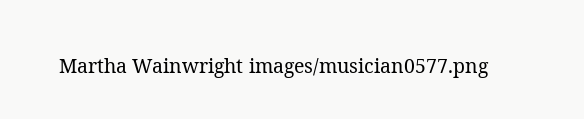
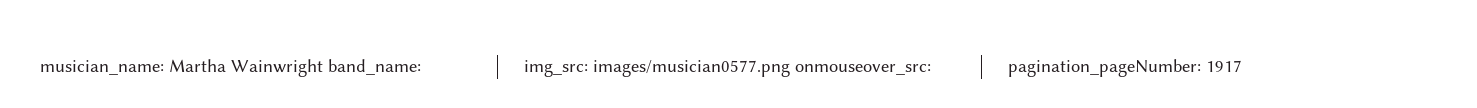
- Martha Wainwright images/musician0577.png
+ musician_name: Martha Wainwright band_name: img_src: images/musician0577.png onmouseover_src: pagination_pageNumber: 1917

